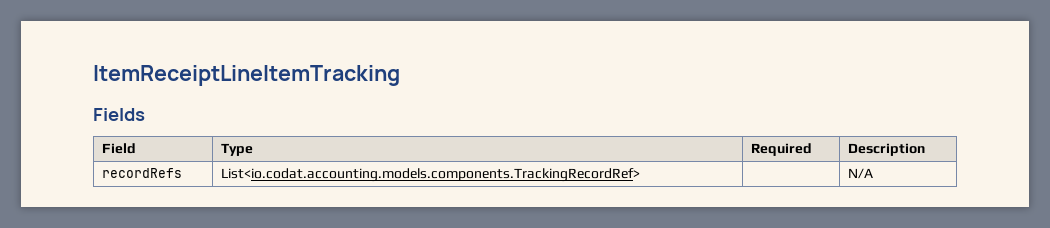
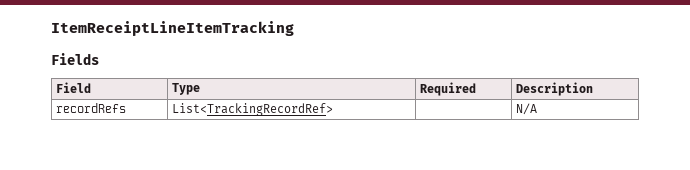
- recordRefs | List<io.codat.accounting.models.components.TrackingRecordRef> | | N/A
+ recordRefs | List<TrackingRecordRef> | | N/A

